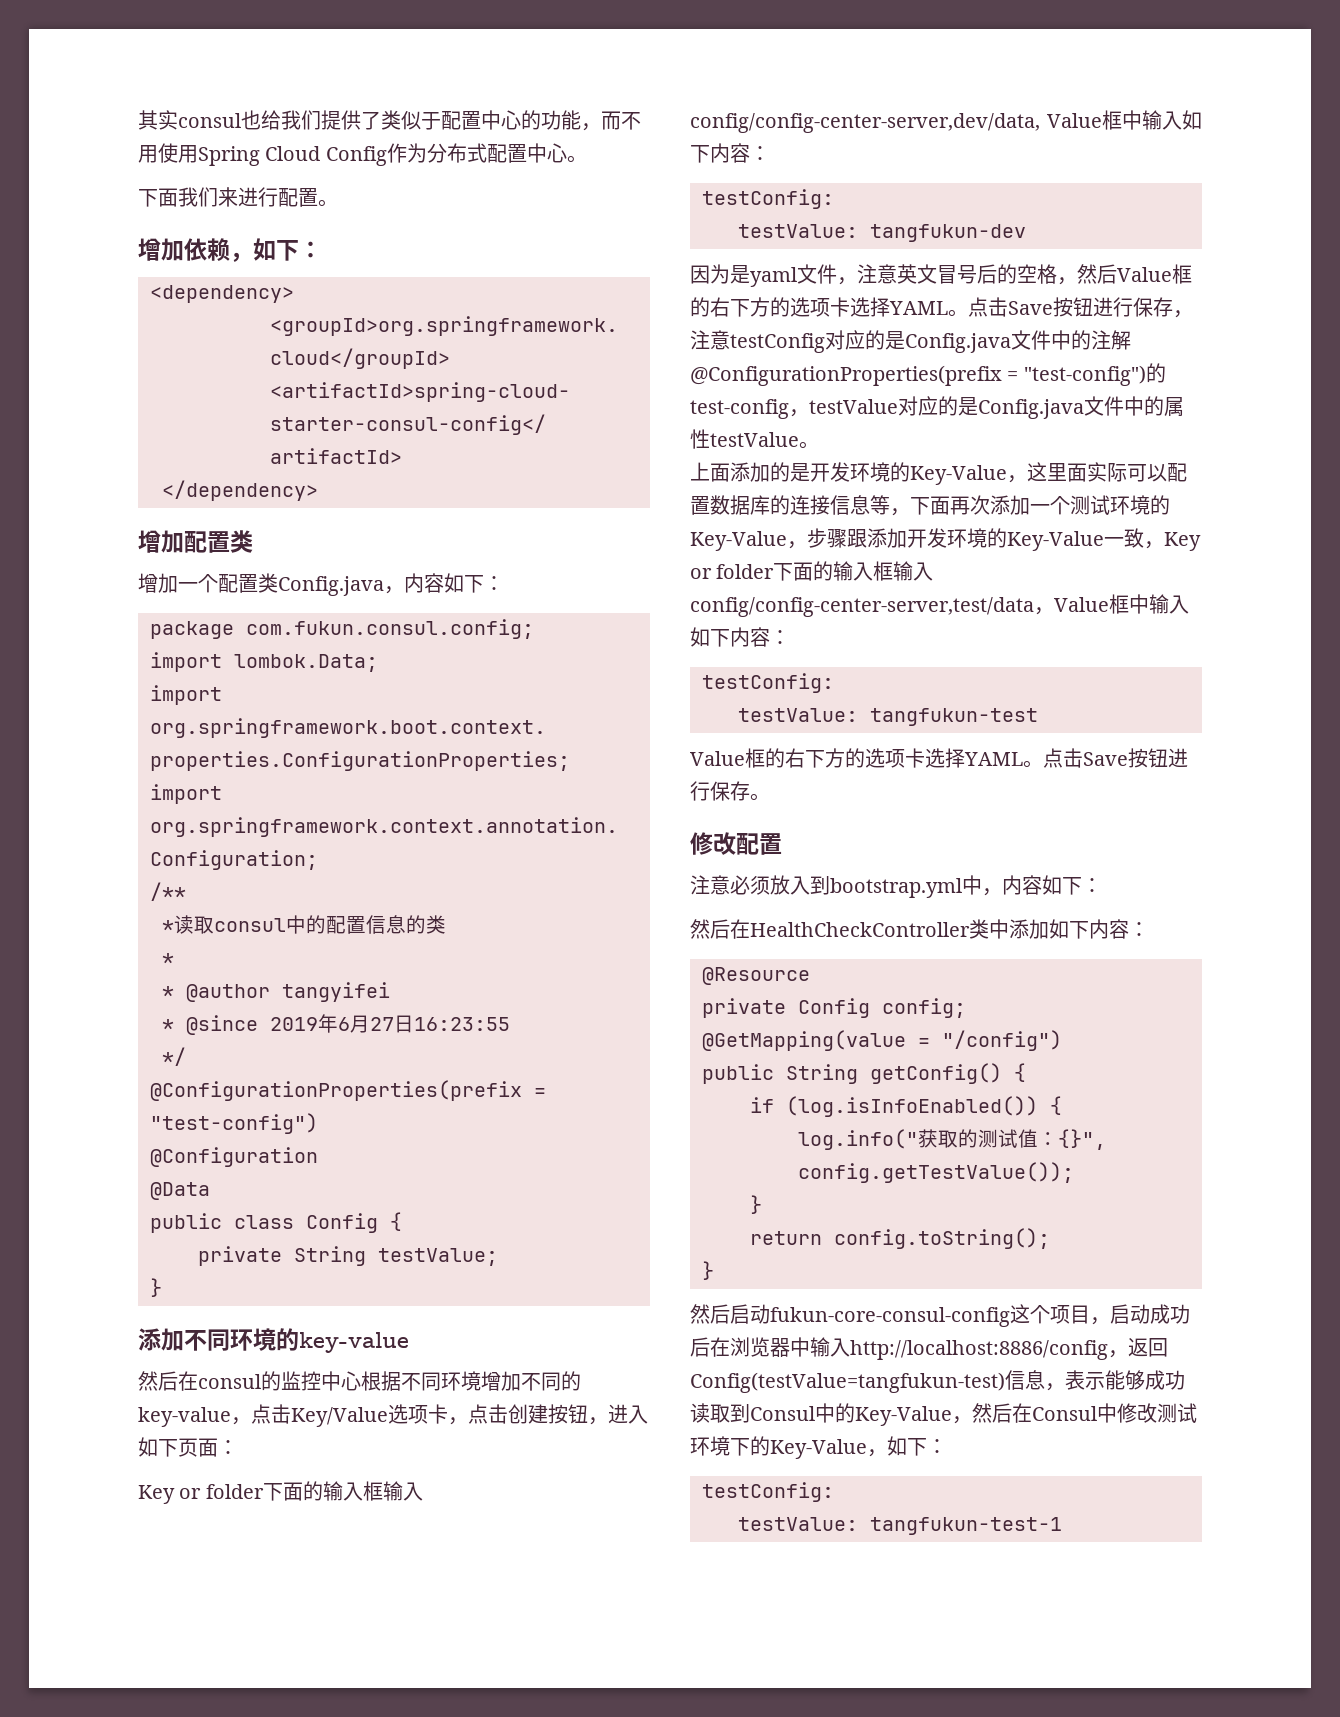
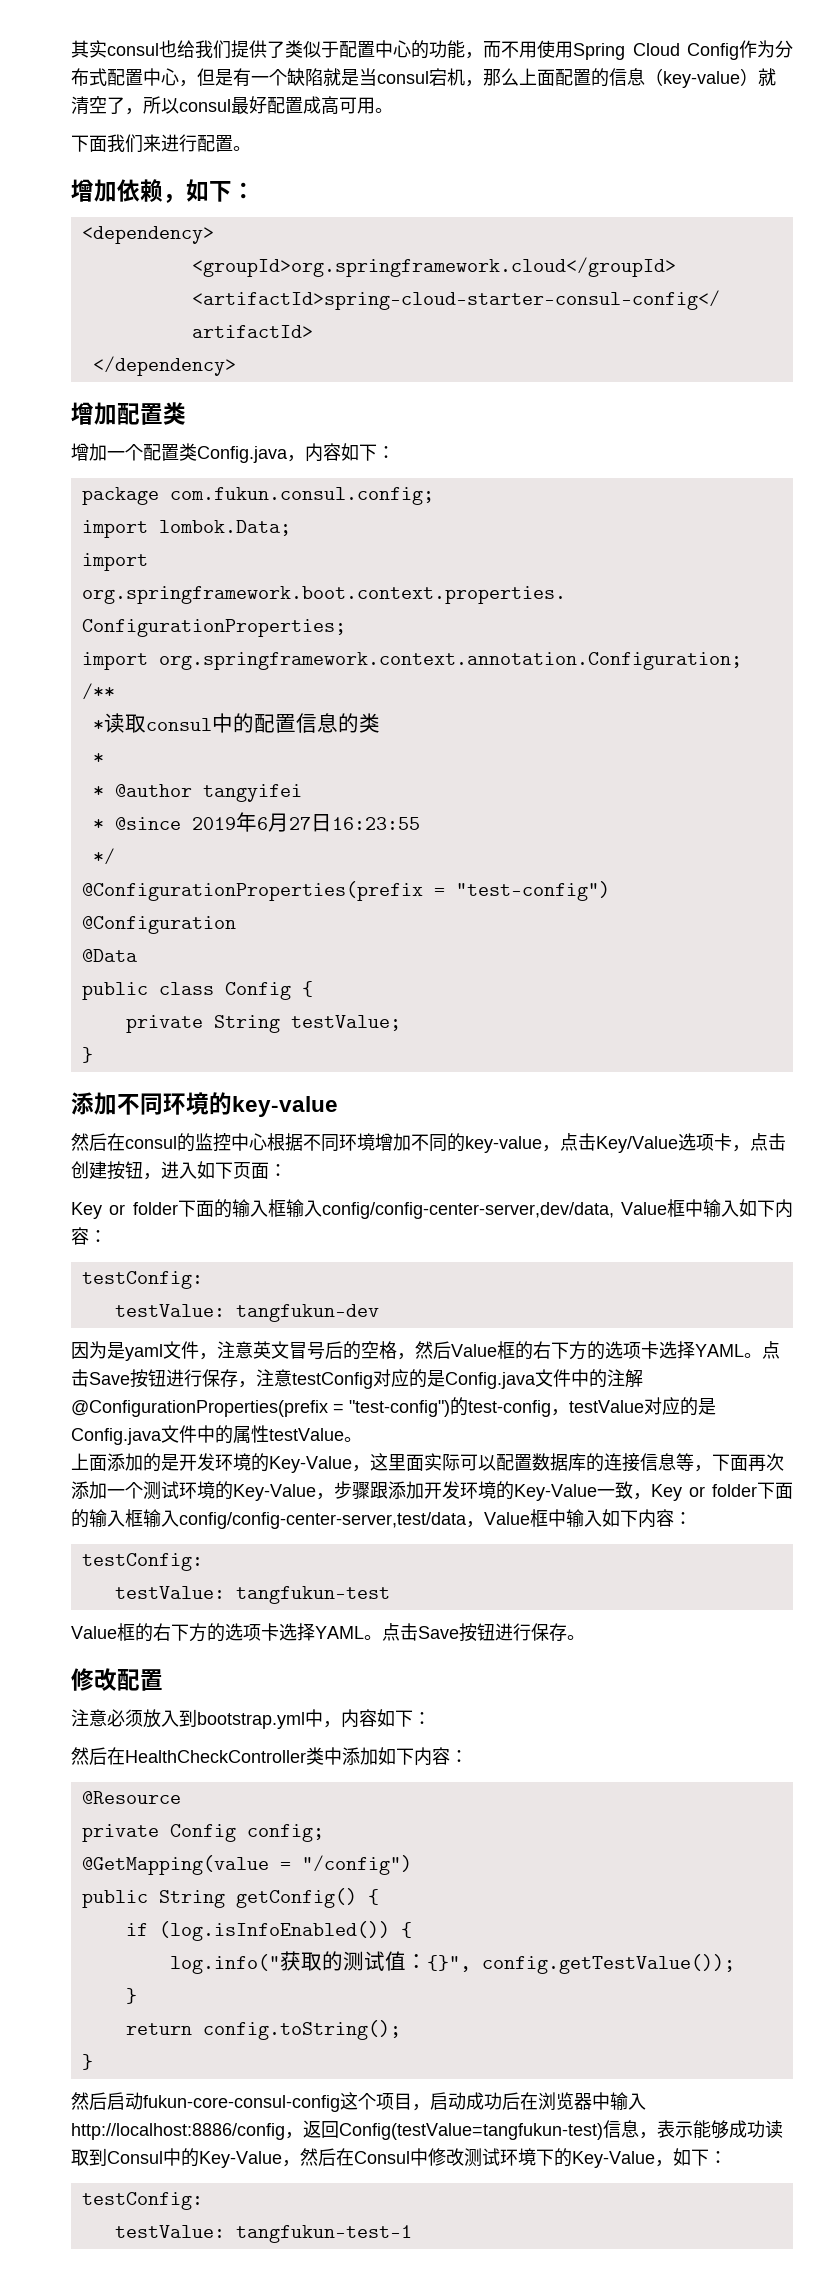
- 其实consul也给我们提供了类似于配置中心的功能，而不用使用Spring Cloud Config作为分布式配置中心。
+ 其实consul也给我们提供了类似于配置中心的功能，而不用使用Spring Cloud Config作为分布式配置中心，但是有一个缺陷就是当consul宕机，那么上面配置的信息（key-value）就清空了，所以consul最好配置成高可用。

